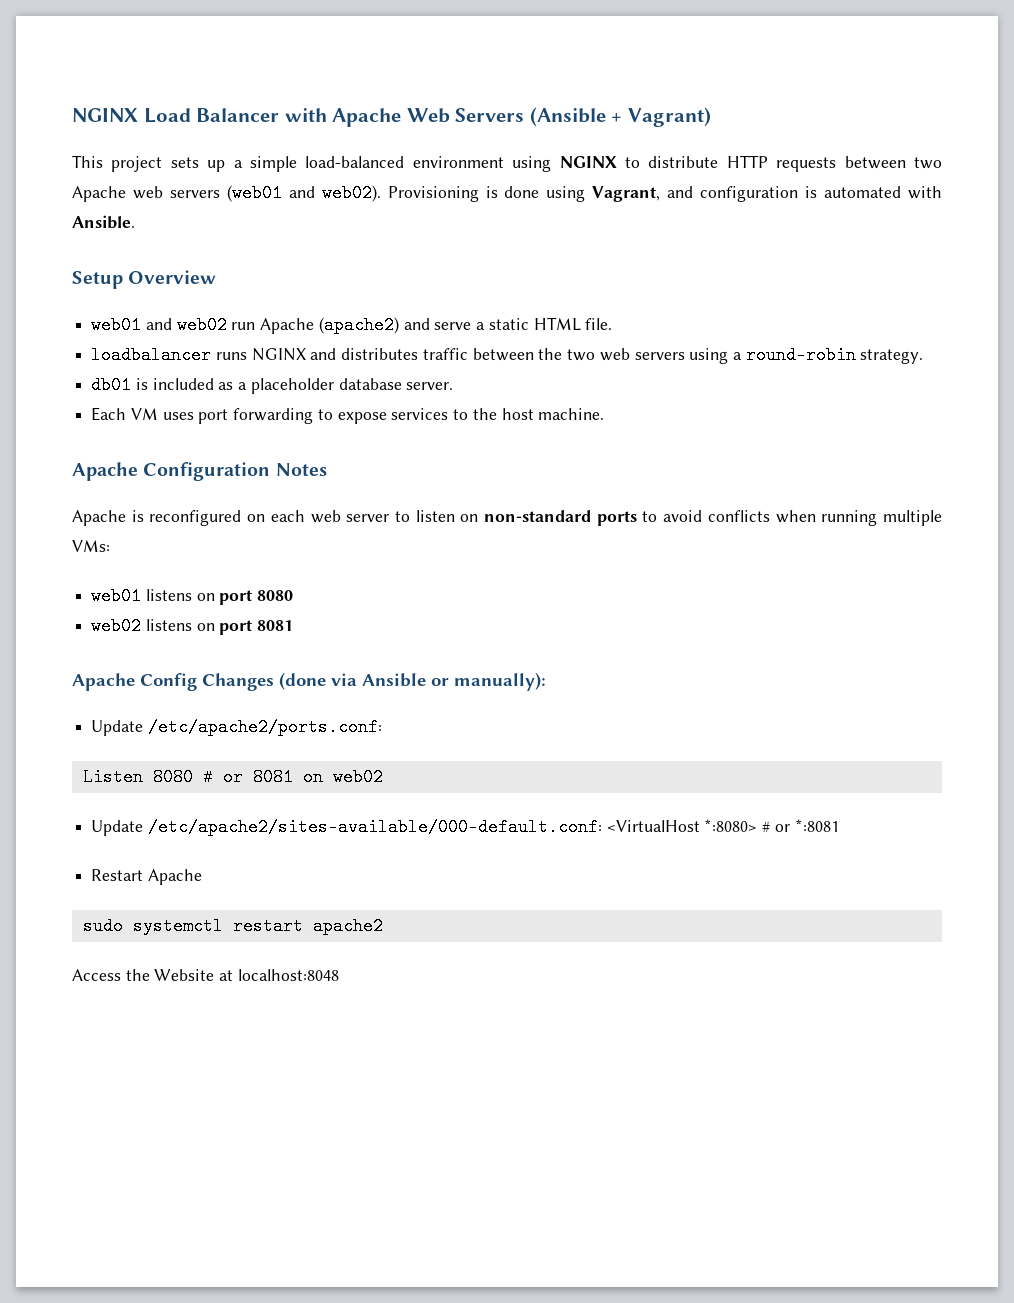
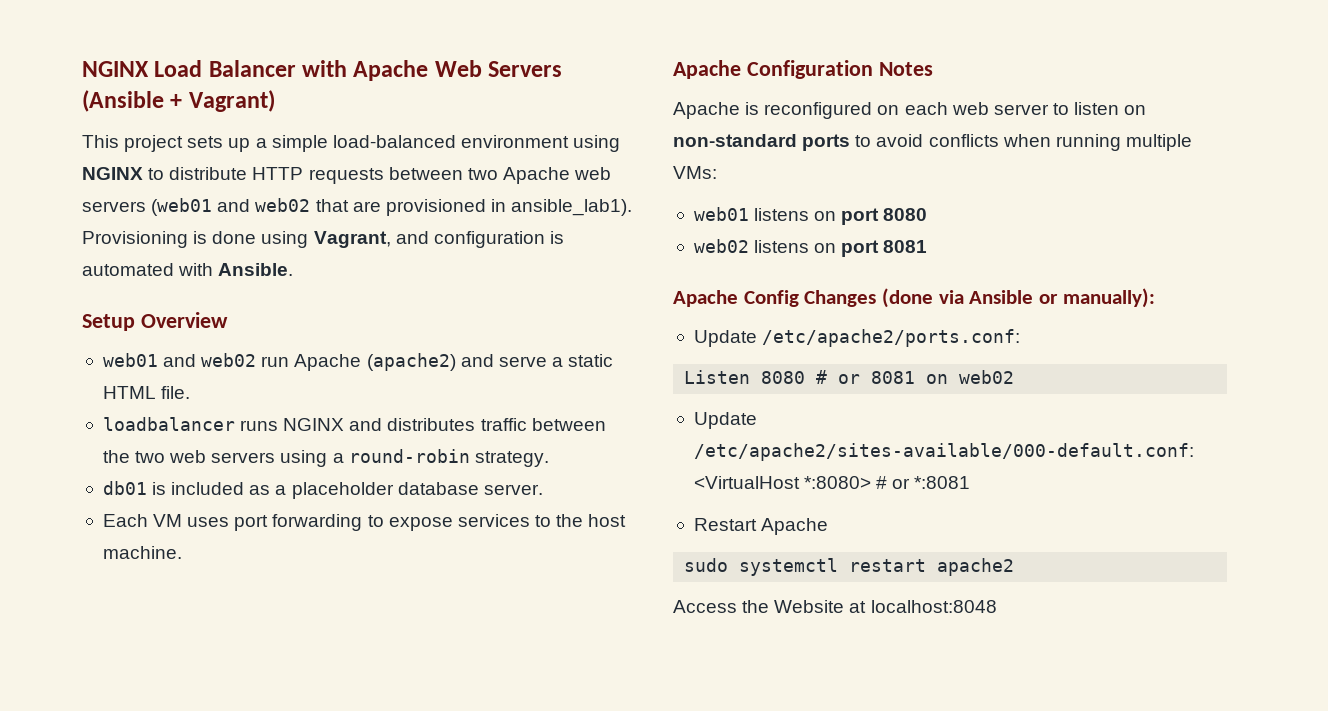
- This project sets up a simple load-balanced environment using NGINX to distribute HTTP requests between two Apache web servers (web01 and web02).
+ This project sets up a simple load-balanced environment using NGINX to distribute HTTP requests between two Apache web servers (web01 and web02 that are provisioned in ansible_lab1).

